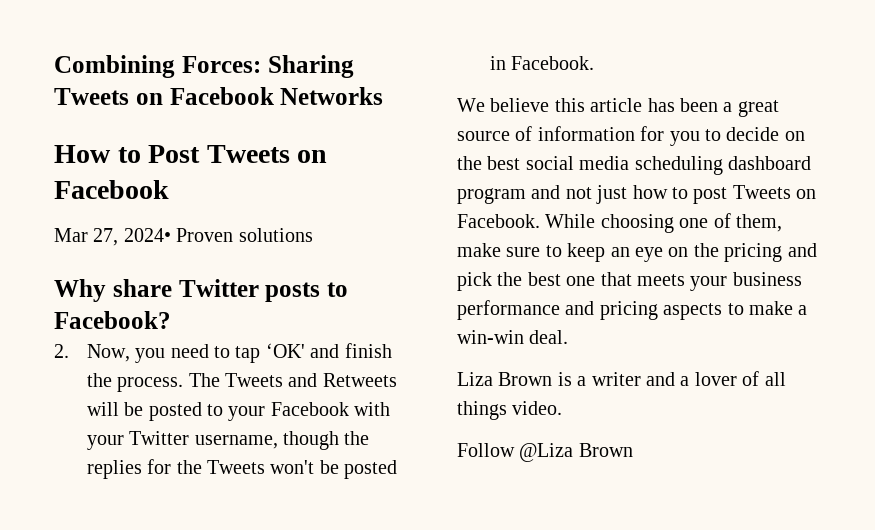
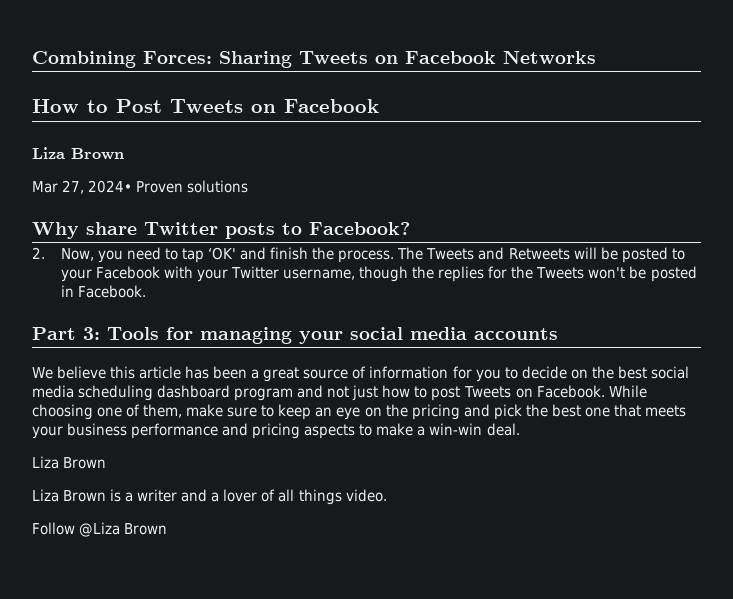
  How to Post Tweets on Facebook
+ Liza Brown
+ Part 3: Tools for managing your social media accounts
  While choosing one of them, make sure to keep an eye on the pricing and pick the best one that meets your business performance and pricing aspects to make a win-win deal.
+ Liza Brown

